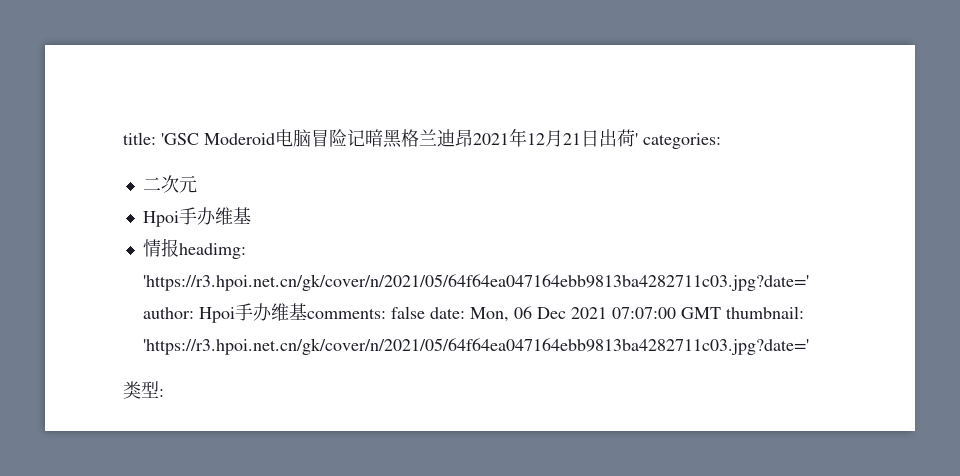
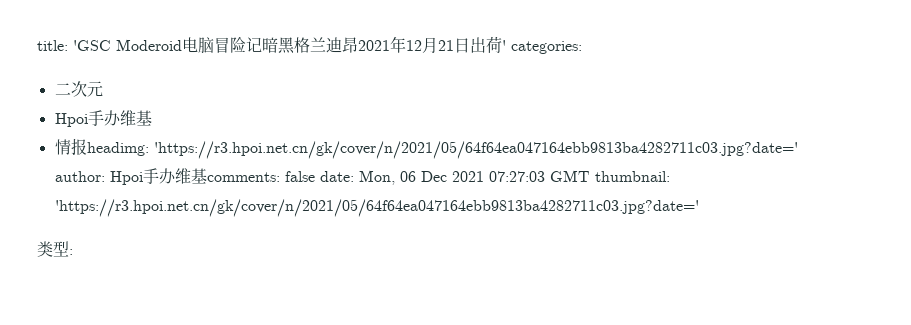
- 情报headimg: 'https://r3.hpoi.net.cn/gk/cover/n/2021/05/64f64ea047164ebb9813ba4282711c03.jpg?date=' author: Hpoi手办维基comments: false date: Mon, 06 Dec 2021 07:07:00 GMT thumbnail: 'https://r3.hpoi.net.cn/gk/cover/n/2021/05/64f64ea047164ebb9813ba4282711c03.jpg?date='
+ 情报headimg: 'https://r3.hpoi.net.cn/gk/cover/n/2021/05/64f64ea047164ebb9813ba4282711c03.jpg?date=' author: Hpoi手办维基comments: false date: Mon, 06 Dec 2021 07:27:03 GMT thumbnail: 'https://r3.hpoi.net.cn/gk/cover/n/2021/05/64f64ea047164ebb9813ba4282711c03.jpg?date='

